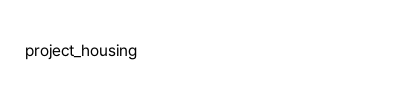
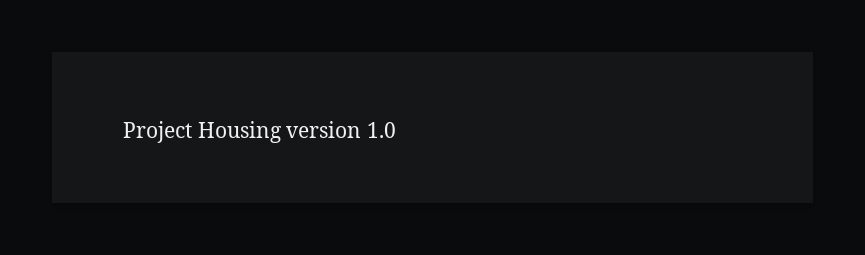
- project_housing
+ Project Housing version 1.0

